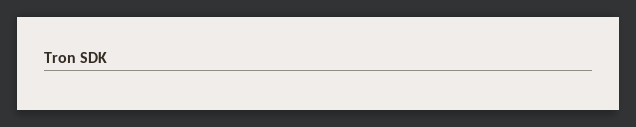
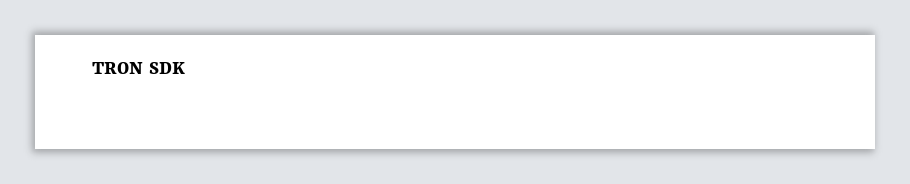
- Tron SDK
+ TRON SDK

